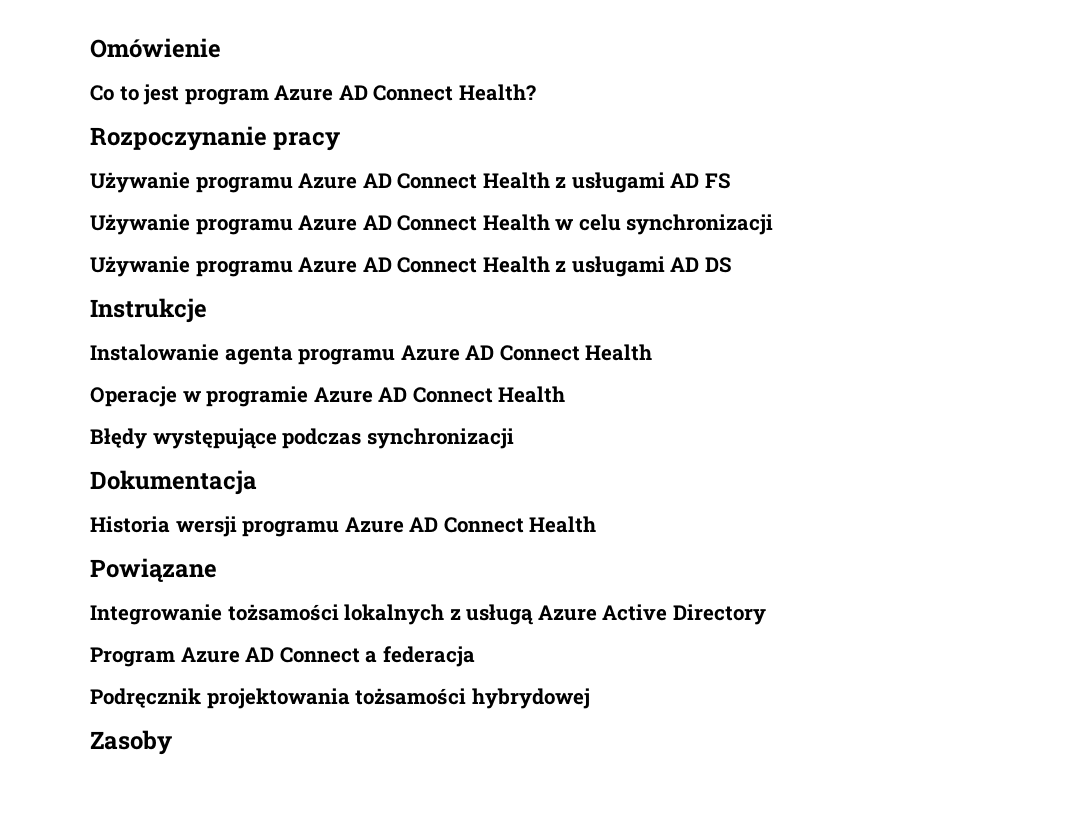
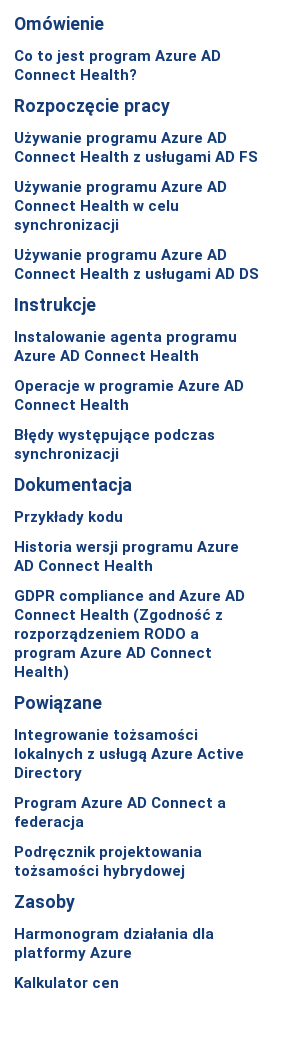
- Rozpoczynanie pracy
+ Rozpoczęcie pracy
+ Przykłady kodu
+ GDPR compliance and Azure AD Connect Health (Zgodność z rozporządzeniem RODO a program Azure AD Connect Health)
+ Harmonogram działania dla platformy Azure
+ Kalkulator cen

